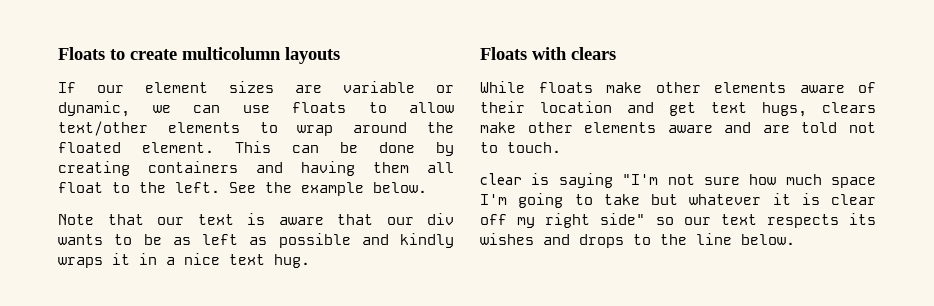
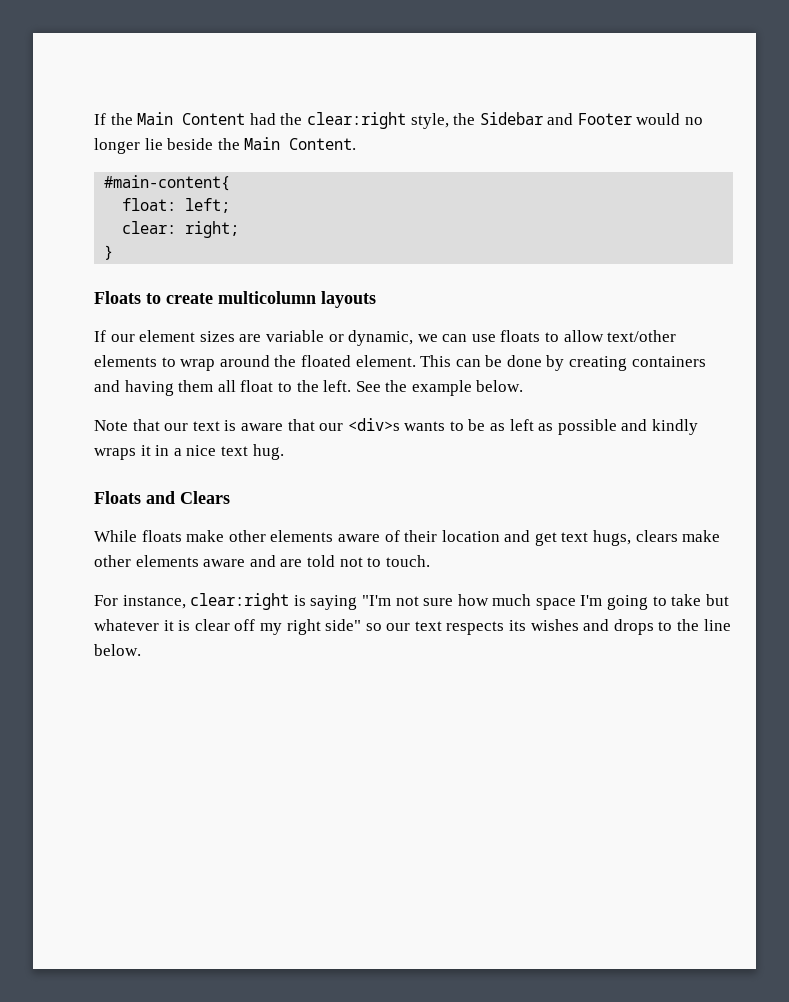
+ If the Main Content had the clear:right style, the Sidebar and Footer would no longer lie beside the Main Content.
+ #main-content{
+ float: left;
+ clear: right;
+ }
- Note that our text is aware that our div wants to be as left as possible and kindly wraps it in a nice text hug.
+ Note that our text is aware that our <div>s wants to be as left as possible and kindly wraps it in a nice text hug.
- Floats with clears
+ Floats and Clears
- clear is saying "I'm not sure how much space I'm going to take but whatever it is clear off my right side" so our text respects its wishes and drops to the line below.
+ For instance, clear:right is saying "I'm not sure how much space I'm going to take but whatever it is clear off my right side" so our text respects its wishes and drops to the line below.

